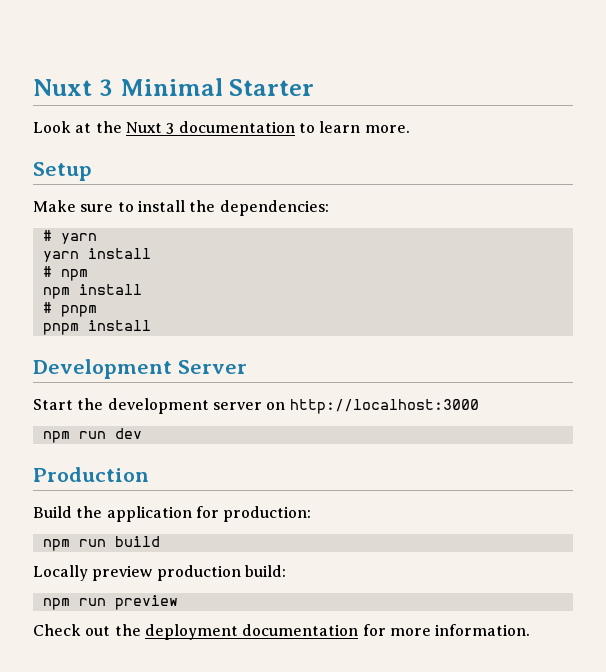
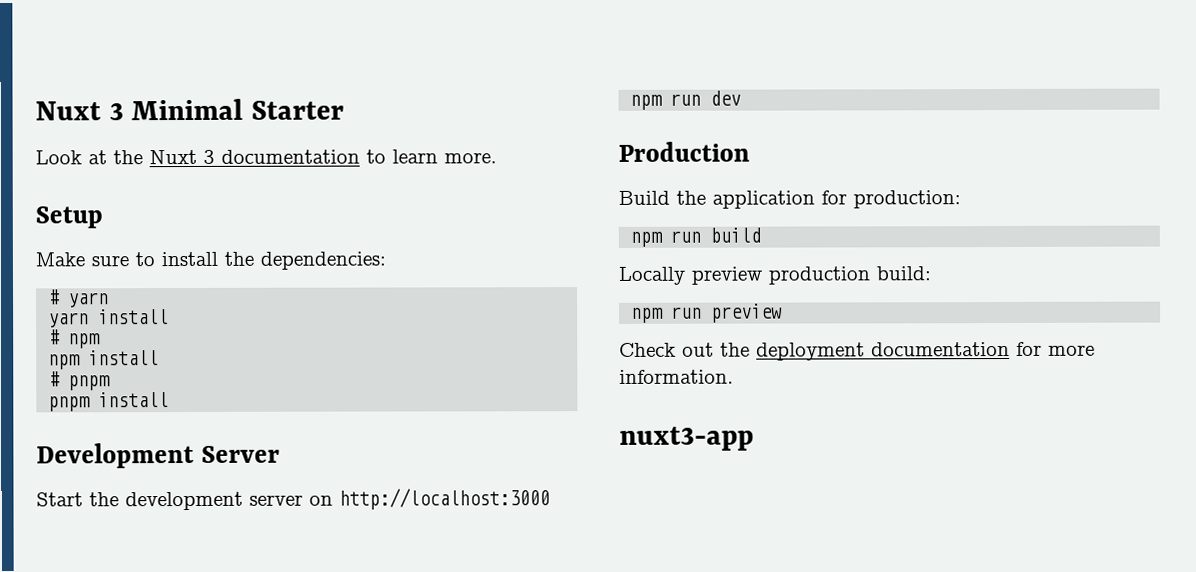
+ nuxt3-app

